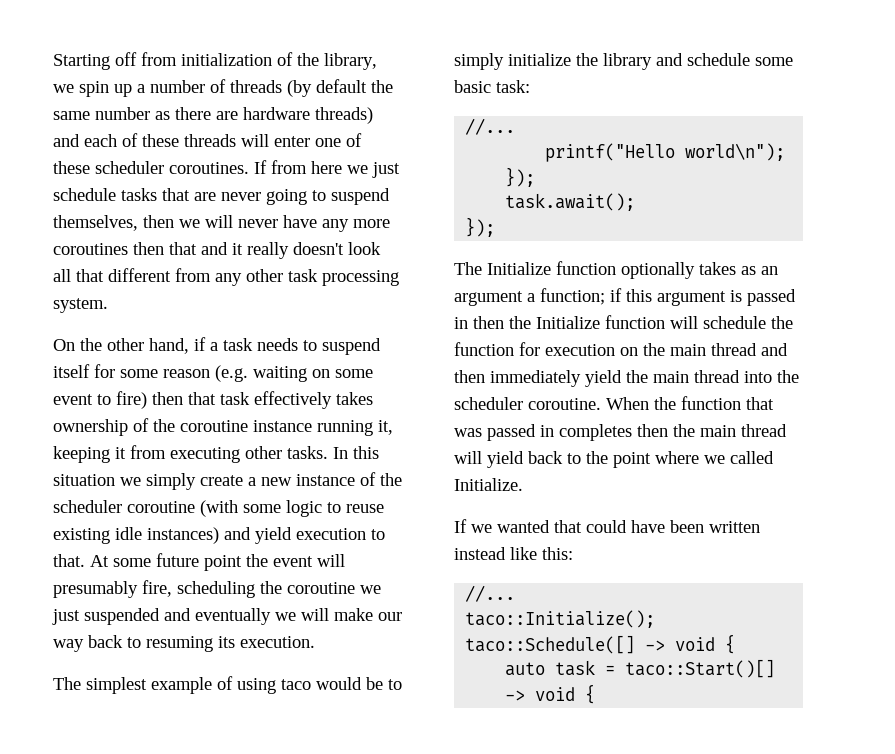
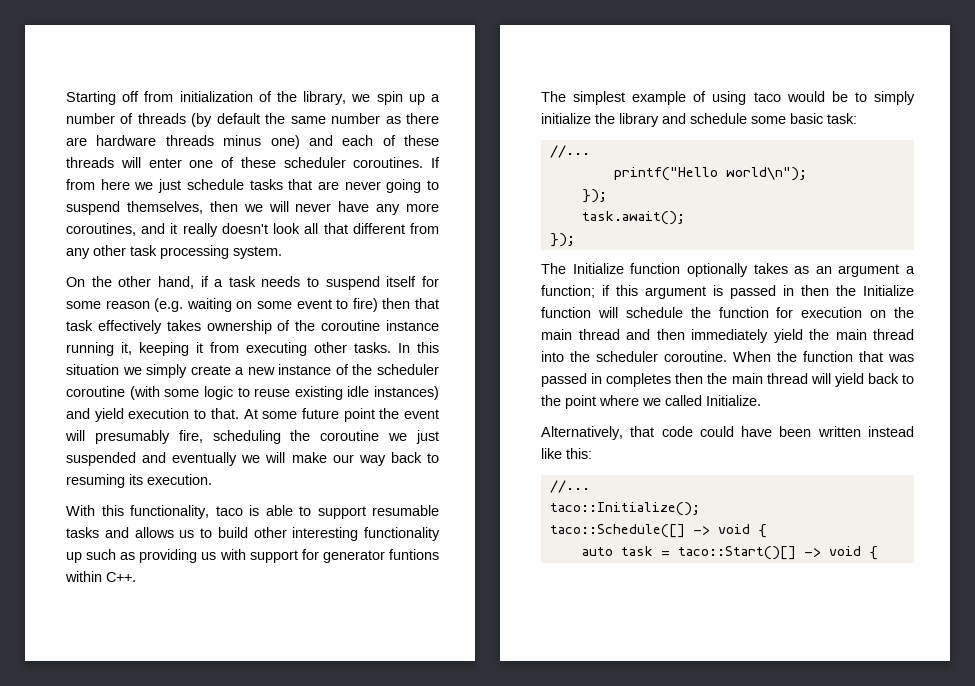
- Starting off from initialization of the library, we spin up a number of threads (by default the same number as there are hardware threads) and each of these threads will enter one of these scheduler coroutines.
+ Starting off from initialization of the library, we spin up a number of threads (by default the same number as there are hardware threads minus one) and each of these threads will enter one of these scheduler coroutines.
- If from here we just schedule tasks that are never going to suspend themselves, then we will never have any more coroutines then that and it really doesn't look all that different from any other task processing system.
+ If from here we just schedule tasks that are never going to suspend themselves, then we will never have any more coroutines, and it really doesn't look all that different from any other task processing system.
+ With this functionality, taco is able to support resumable tasks and allows us to build other interesting functionality up such as providing us with support for generator funtions within C++.
- If we wanted that could have been written instead like this:
+ Alternatively, that code could have been written instead like this:

